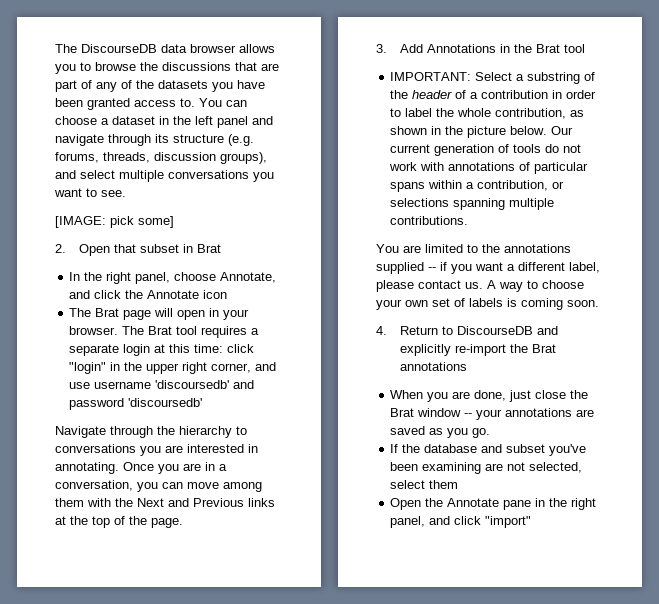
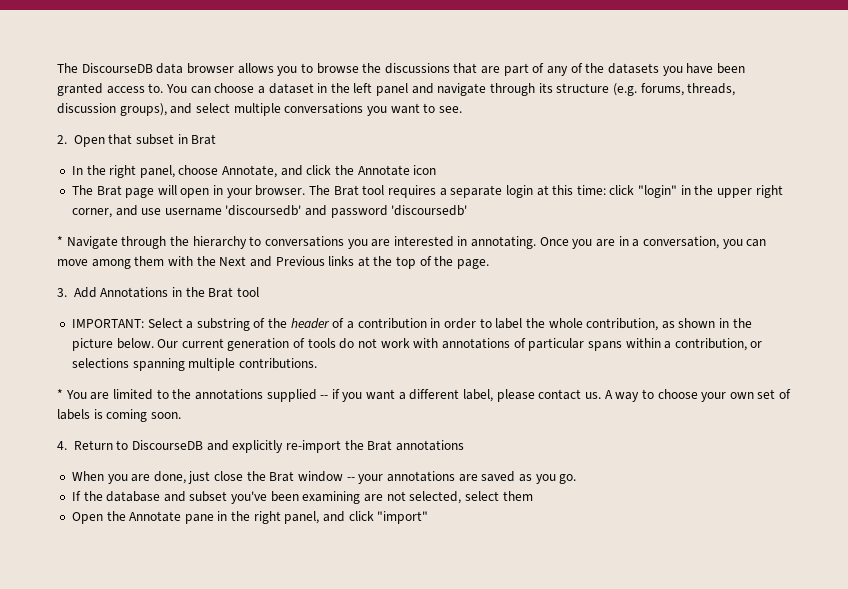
- [IMAGE: pick some]
- Navigate through the hierarchy to conversations you are interested in annotating.
+ * Navigate through the hierarchy to conversations you are interested in annotating.
- You are limited to the annotations supplied -- if you want a different label, please contact us.
+ * You are limited to the annotations supplied -- if you want a different label, please contact us.

